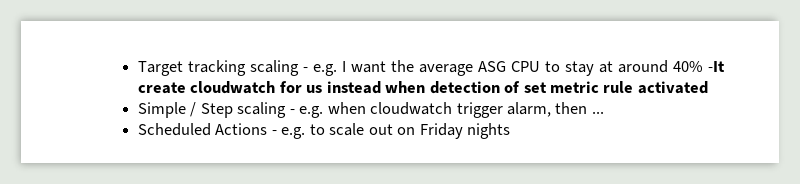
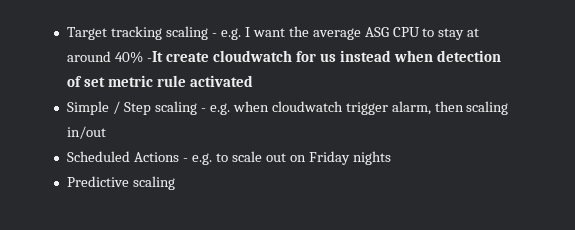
- Simple / Step scaling - e.g. when cloudwatch trigger alarm, then ...
+ Simple / Step scaling - e.g. when cloudwatch trigger alarm, then scaling in/out
+ Predictive scaling

